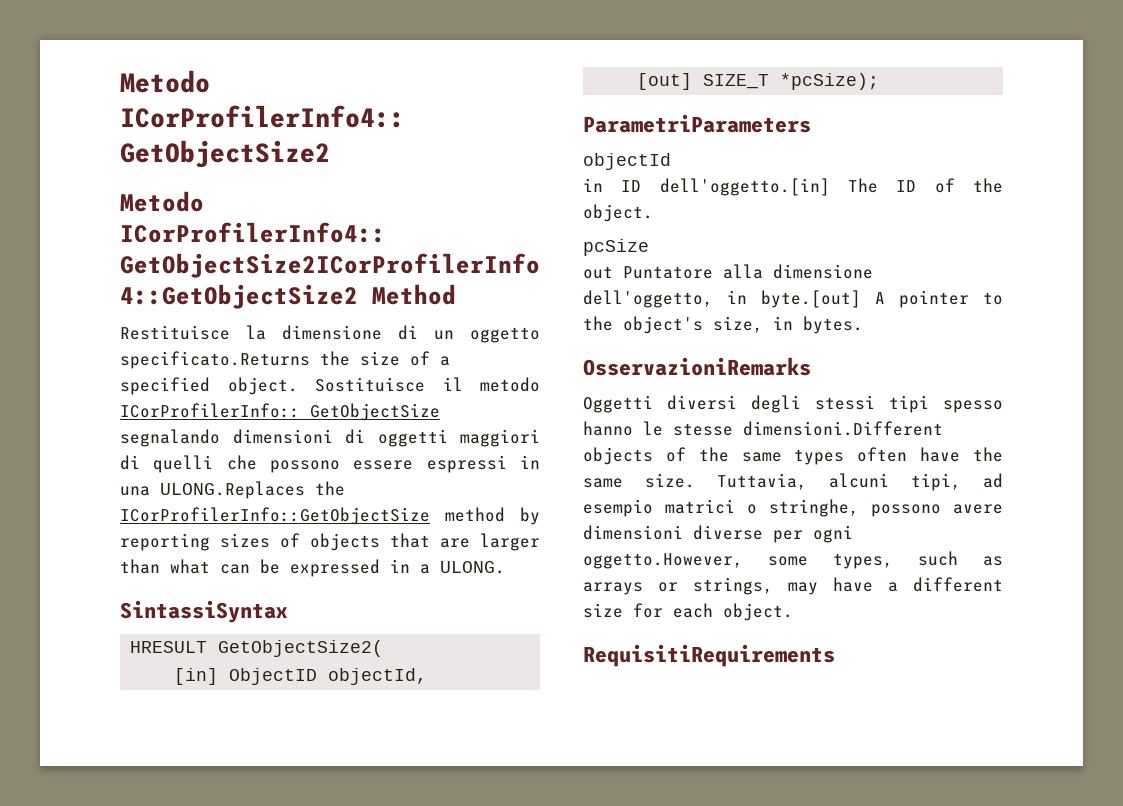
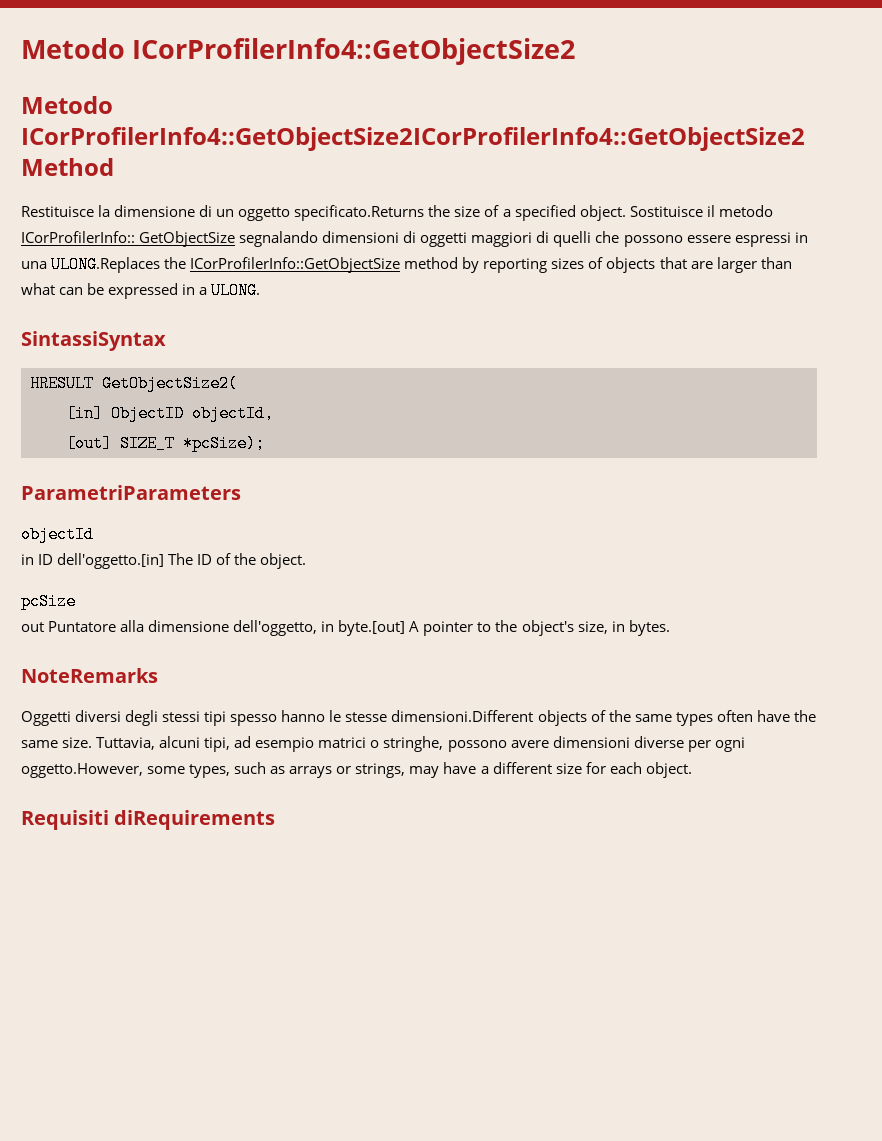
- OsservazioniRemarks
+ NoteRemarks
- RequisitiRequirements
+ Requisiti diRequirements

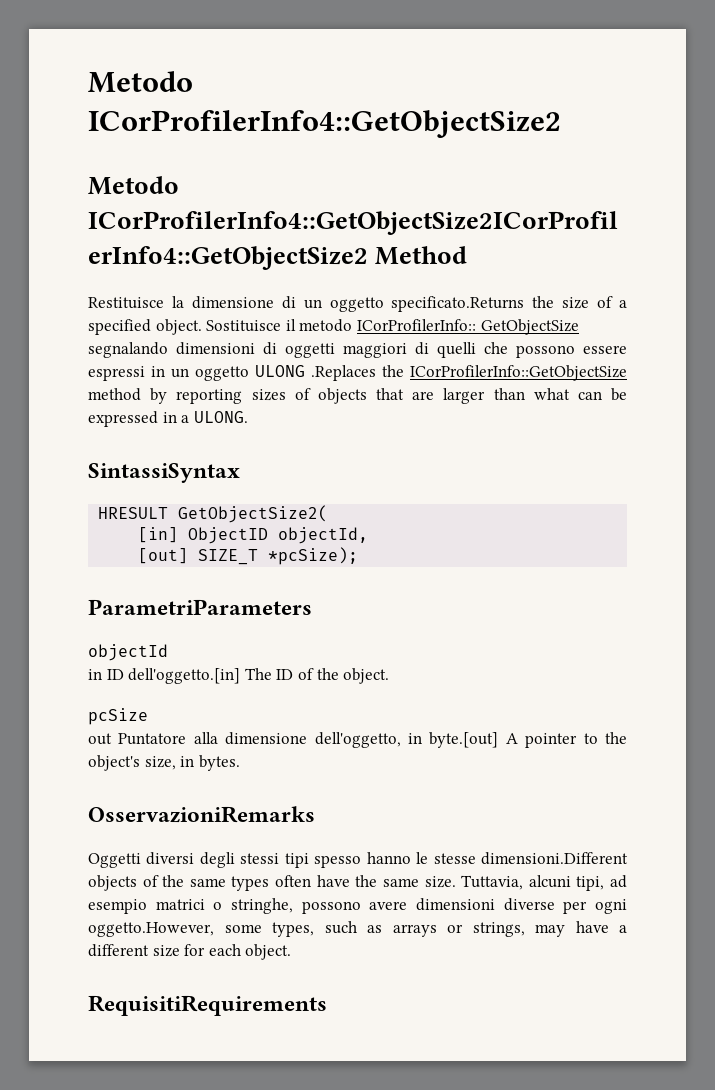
- Sostituisce il metodo ICorProfilerInfo:: GetObjectSize segnalando dimensioni di oggetti maggiori di quelli che possono essere espressi in una ULONG.Replaces the ICorProfilerInfo::GetObjectSize method by reporting sizes of objects that are larger than what can be expressed in a ULONG.
+ Sostituisce il metodo ICorProfilerInfo:: GetObjectSize segnalando dimensioni di oggetti maggiori di quelli che possono essere espressi in un oggetto ULONG .Replaces the ICorProfilerInfo::GetObjectSize method by reporting sizes of objects that are larger than what can be expressed in a ULONG.
- NoteRemarks
+ OsservazioniRemarks
- Requisiti diRequirements
+ RequisitiRequirements

